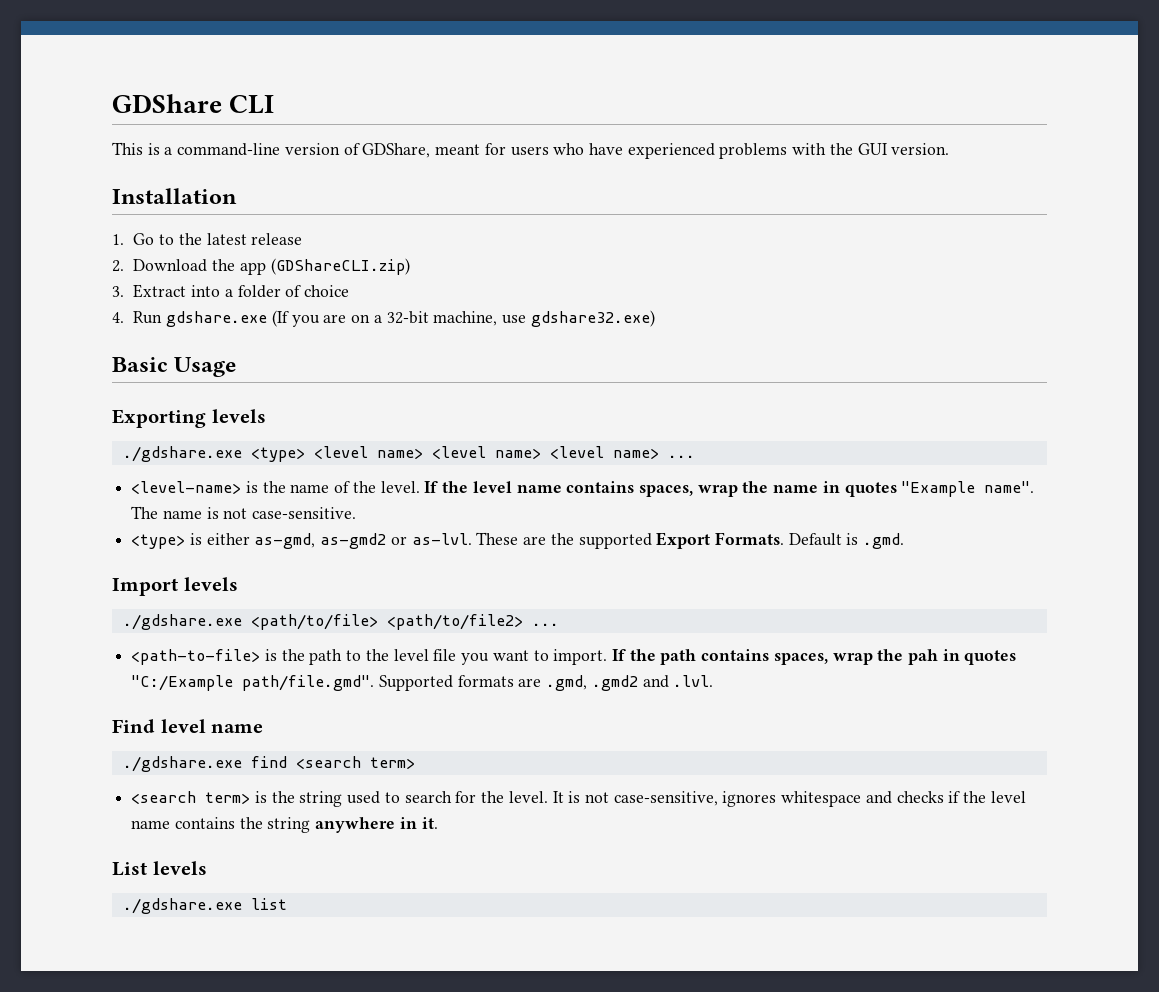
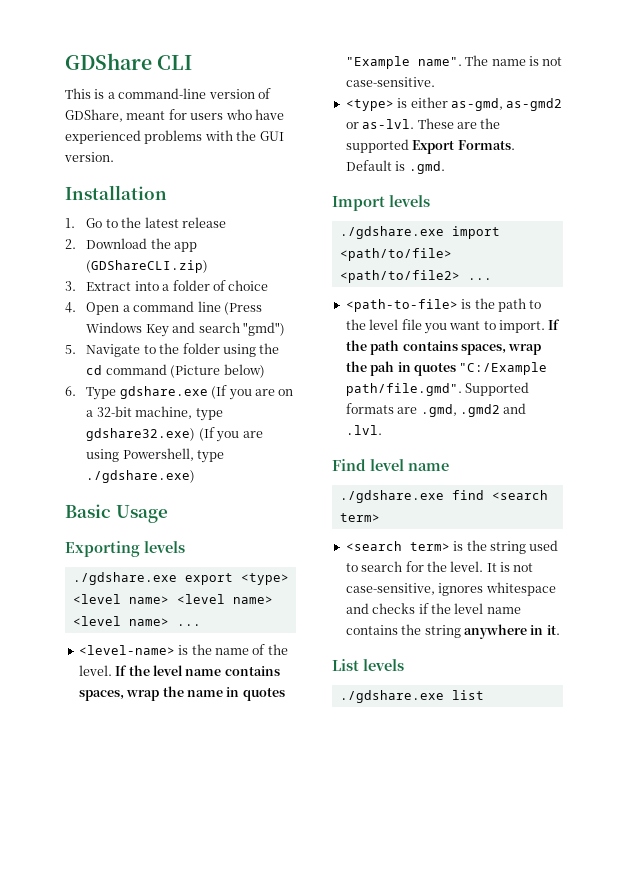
- 4. Run gdshare.exe (If you are on a 32-bit machine, use gdshare32.exe)
+ 4. Open a command line (Press Windows Key and search "gmd")
+ 5. Navigate to the folder using the cd command (Picture below)
+ 6. Type gdshare.exe (If you are on a 32-bit machine, type gdshare32.exe) (If you are using Powershell, type ./gdshare.exe)
- ./gdshare.exe <type> <level name> <level name> <level name> ...
+ ./gdshare.exe export <type> <level name> <level name> <level name> ...
- ./gdshare.exe <path/to/file> <path/to/file2> ...
+ ./gdshare.exe import <path/to/file> <path/to/file2> ...

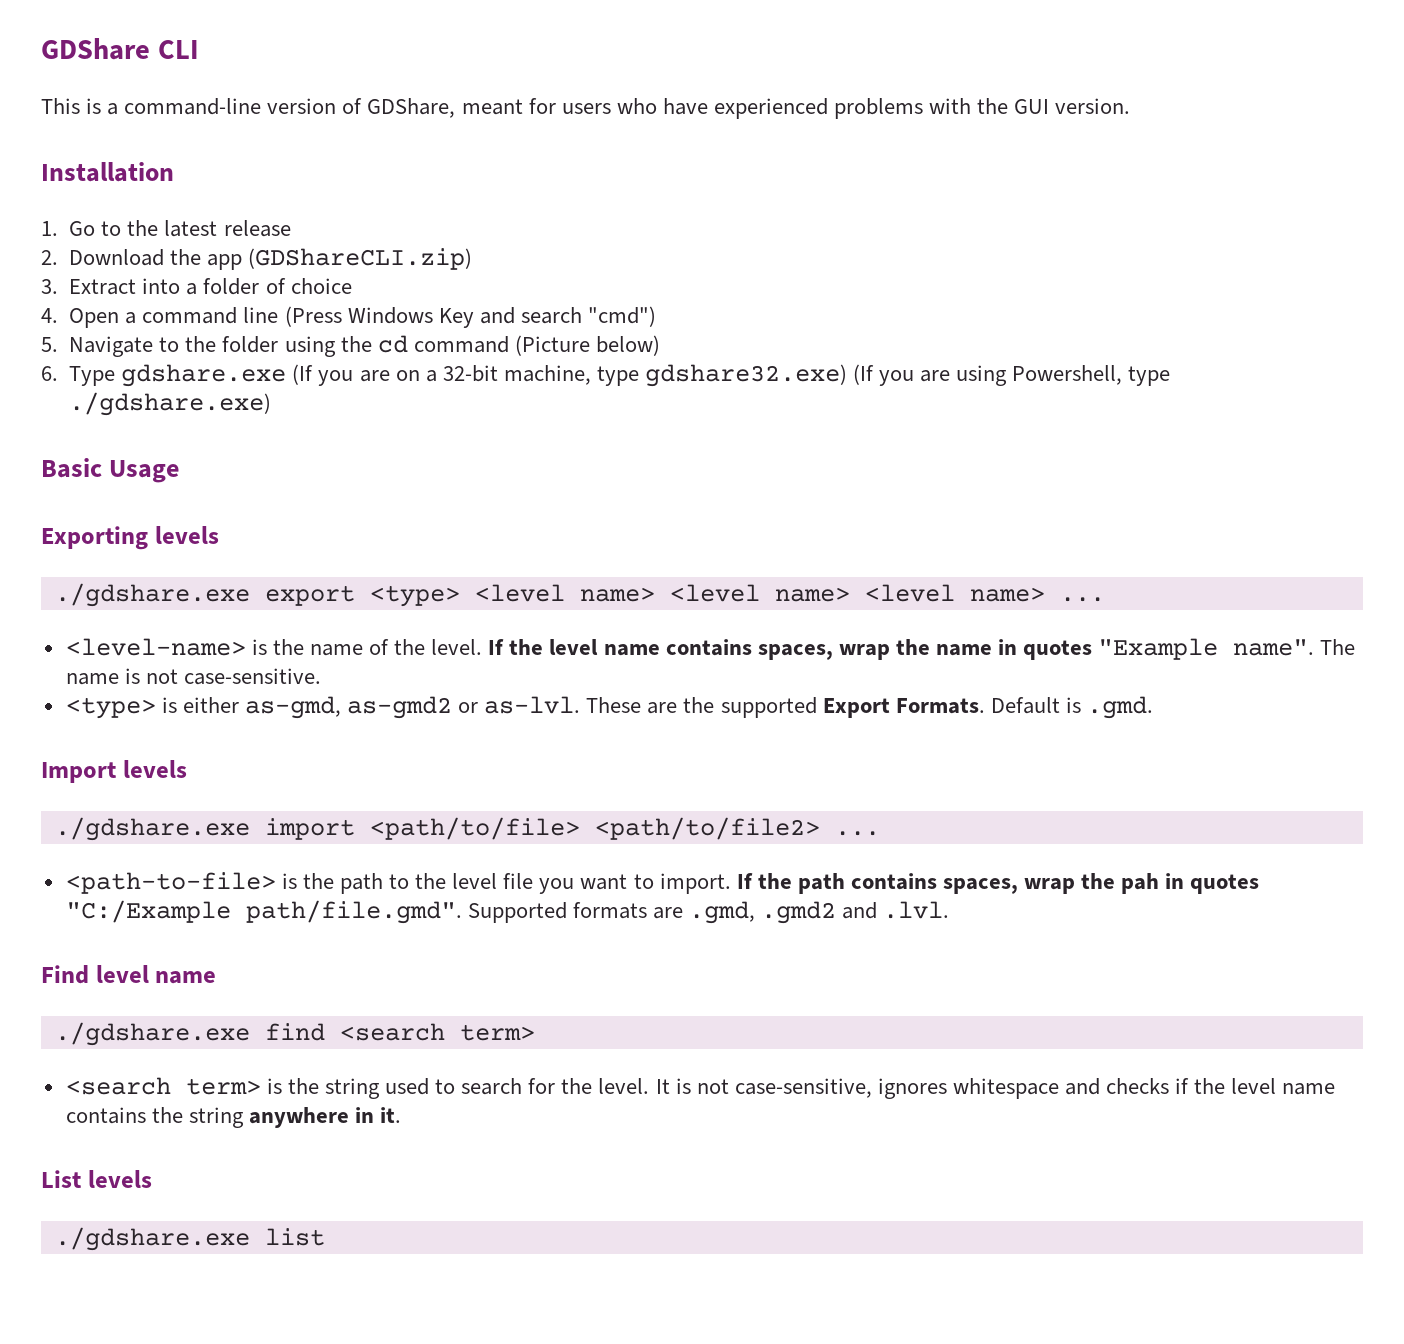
- 4. Open a command line (Press Windows Key and search "gmd")
+ 4. Open a command line (Press Windows Key and search "cmd")

